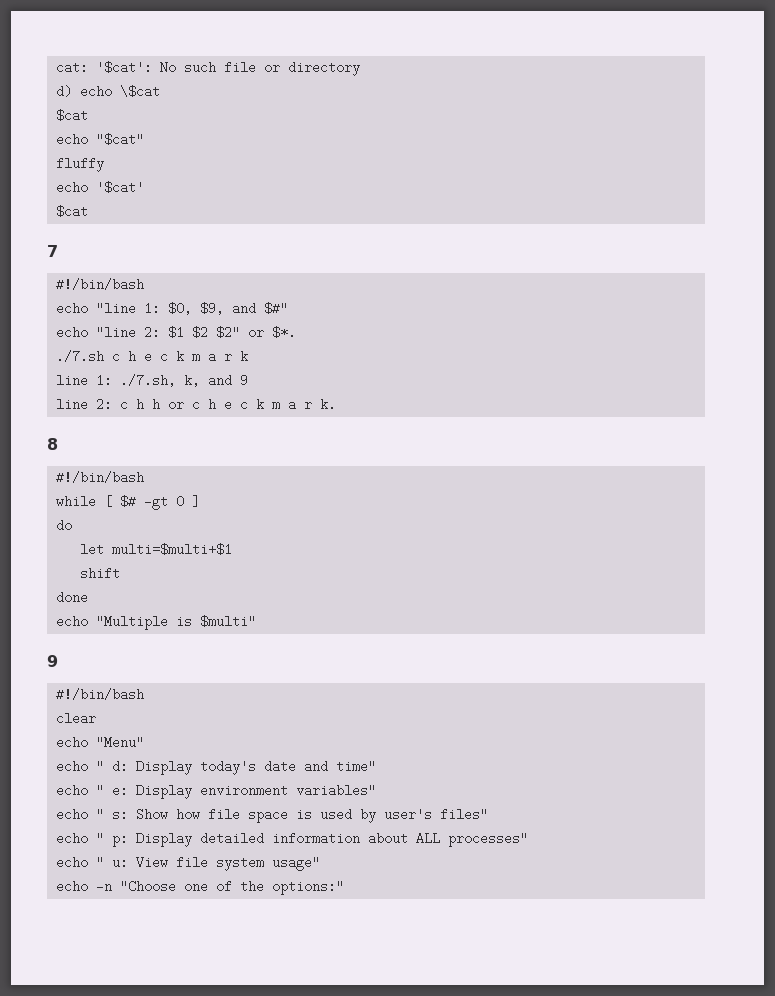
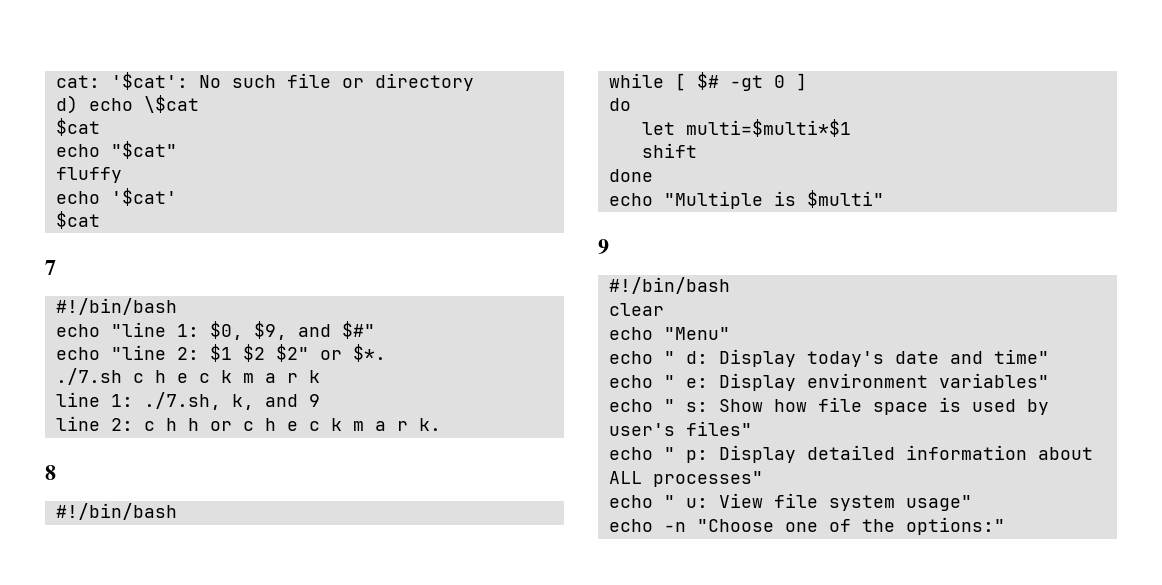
- let multi=$multi+$1
+ let multi=$multi*$1

